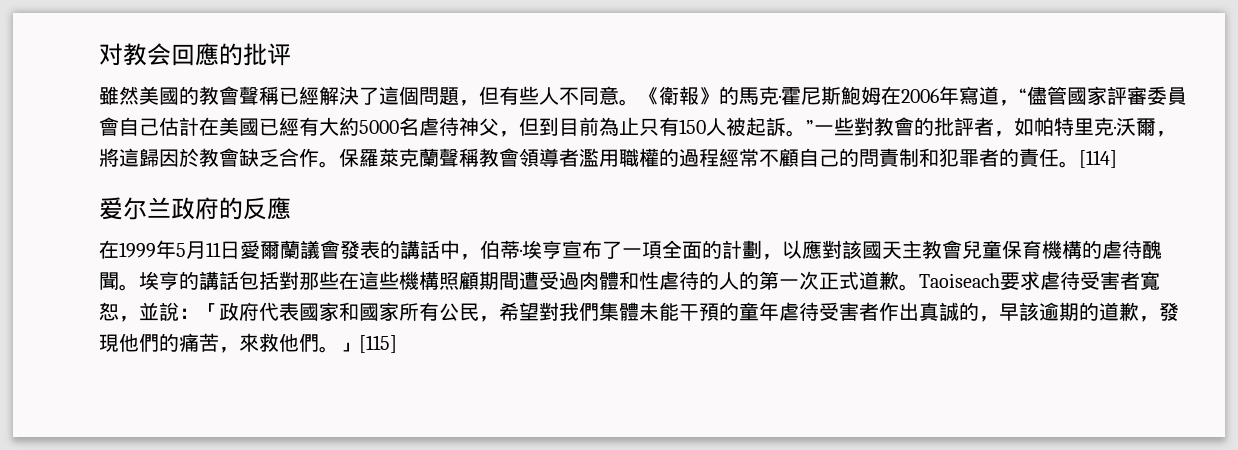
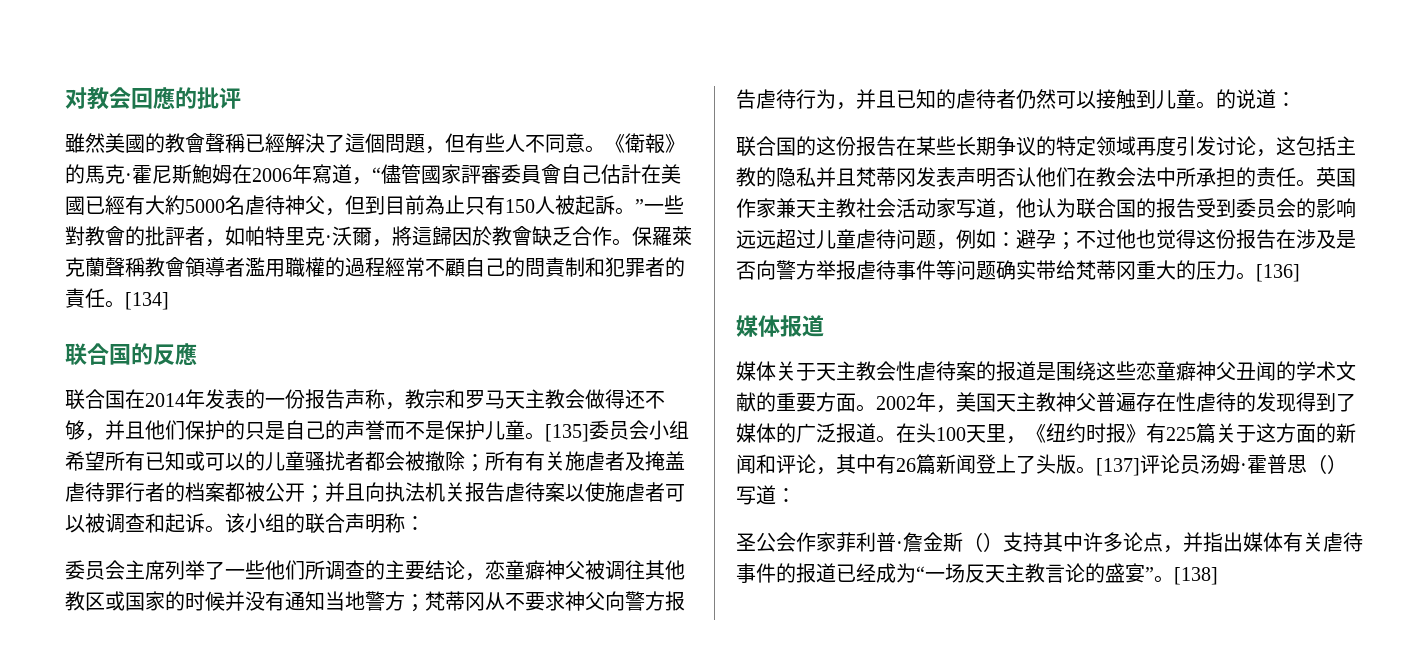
- [114]
- 爱尔兰政府的反應
- 在1999年5月11日愛爾蘭議會發表的講話中，伯蒂·埃亨宣布了一項全面的計劃，以應對該國天主教會兒童保育機構的虐待醜聞。埃亨的講話包括對那些在這些機構照顧期間遭受過肉體和性虐待的人的第一次正式道歉。Taoiseach要求虐待受害者寬恕，並說：「政府代表國家和國家所有公民，希望對我們集體未能干預的童年虐待受害者作出真誠的，早該逾期的道歉，發現他們的痛苦，來救他們。」[115]
+ [134]
+ 联合国的反應
+ 联合国在2014年发表的一份报告声称，教宗和罗马天主教会做得还不够，并且他们保护的只是自己的声誉而不是保护儿童。[135]委员会小组希望所有已知或可以的儿童骚扰者都会被撤除；所有有关施虐者及掩盖虐待罪行者的档案都被公开；并且向执法机关报告虐待案以使施虐者可以被调查和起诉。该小组的联合声明称：
+ 委员会主席列举了一些他们所调查的主要结论，恋童癖神父被调往其他教区或国家的时候并没有通知当地警方；梵蒂冈从不要求神父向警方报告虐待行为，并且已知的虐待者仍然可以接触到儿童。的说道：
+ 联合国的这份报告在某些长期争议的特定领域再度引发讨论，这包括主教的隐私并且梵蒂冈发表声明否认他们在教会法中所承担的责任。英国作家兼天主教社会活动家写道，他认为联合国的报告受到委员会的影响远远超过儿童虐待问题，例如：避孕；不过他也觉得这份报告在涉及是否向警方举报虐待事件等问题确实带给梵蒂冈重大的压力。[136]
+ 媒体报道
+ 媒体关于天主教会性虐待案的报道是围绕这些恋童癖神父丑闻的学术文献的重要方面。2002年，美国天主教神父普遍存在性虐待的发现得到了媒体的广泛报道。在头100天里，《纽约时报》有225篇关于这方面的新闻和评论，其中有26篇新闻登上了头版。[137]评论员汤姆·霍普思（）写道：
+ 圣公会作家菲利普·詹金斯（）支持其中许多论点，并指出媒体有关虐待事件的报道已经成为“一场反天主教言论的盛宴”。[138]

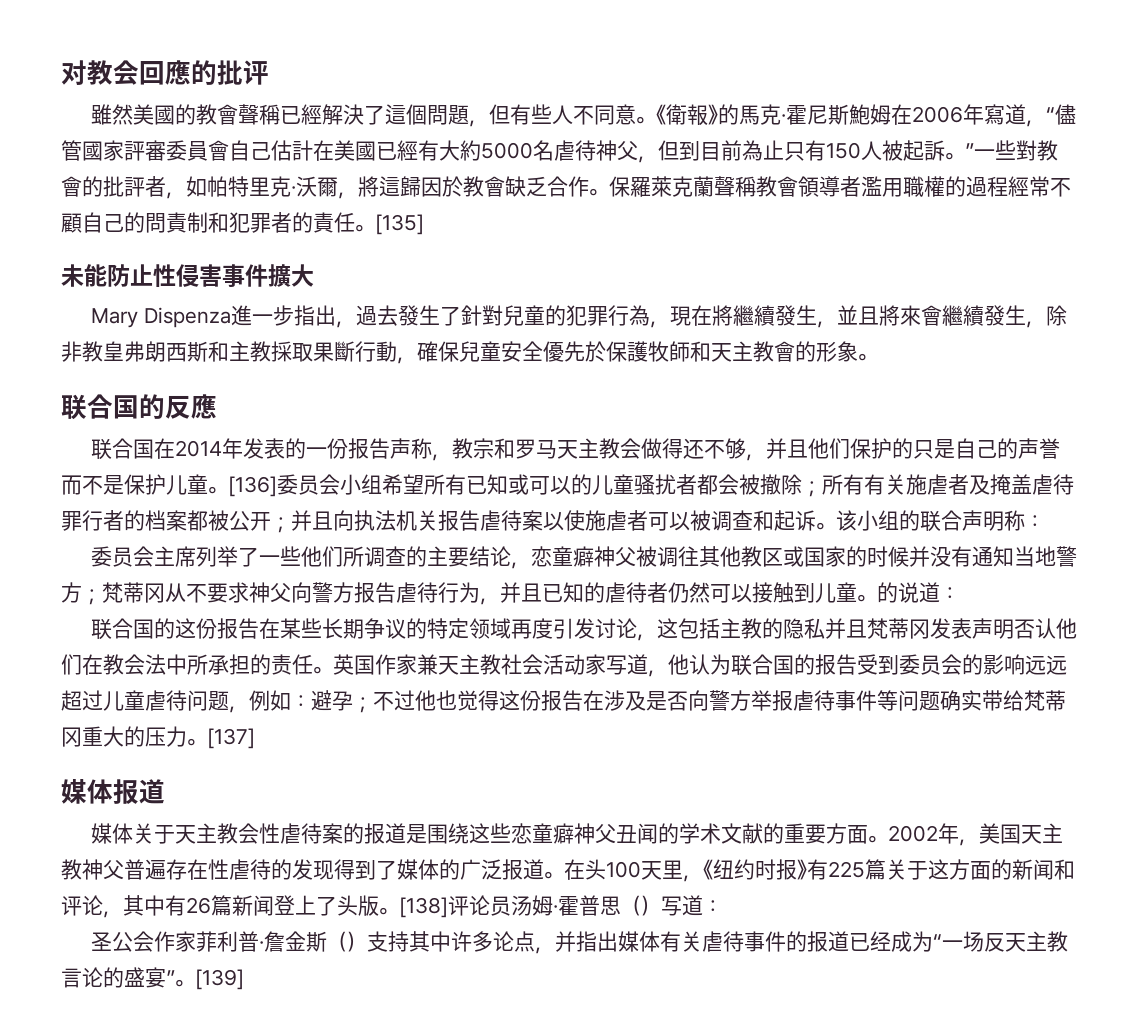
- [134]
+ [135]
+ 未能防止性侵害事件擴大
+ Mary Dispenza進一步指出，過去發生了針對兒童的犯罪行為，現在將繼續發生，並且將來會繼續發生，除非教皇弗朗西斯和主教採取果斷行動，確保兒童安全優先於保護牧師和天主教會的形象。
- [135]委员会小组希望所有已知或可以的儿童骚扰者都会被撤除；所有有关施虐者及掩盖虐待罪行者的档案都被公开；并且向执法机关报告虐待案以使施虐者可以被调查和起诉。
+ [136]委员会小组希望所有已知或可以的儿童骚扰者都会被撤除；所有有关施虐者及掩盖虐待罪行者的档案都被公开；并且向执法机关报告虐待案以使施虐者可以被调查和起诉。
- [136]
+ [137]
- [137]评论员汤姆·霍普思（）写道：
+ [138]评论员汤姆·霍普思（）写道：
- [138]
+ [139]

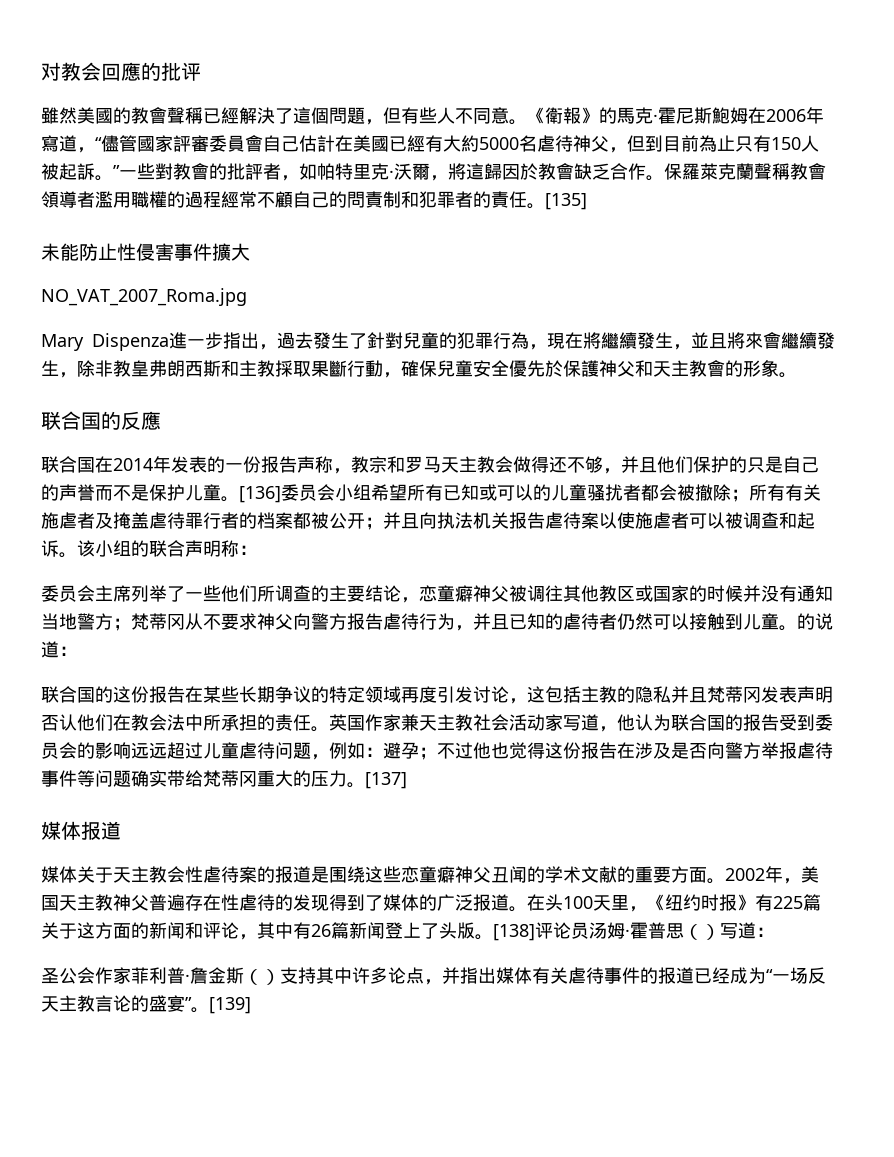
+ NO_VAT_2007_Roma.jpg
- Mary Dispenza進一步指出，過去發生了針對兒童的犯罪行為，現在將繼續發生，並且將來會繼續發生，除非教皇弗朗西斯和主教採取果斷行動，確保兒童安全優先於保護牧師和天主教會的形象。
+ Mary Dispenza進一步指出，過去發生了針對兒童的犯罪行為，現在將繼續發生，並且將來會繼續發生，除非教皇弗朗西斯和主教採取果斷行動，確保兒童安全優先於保護神父和天主教會的形象。

